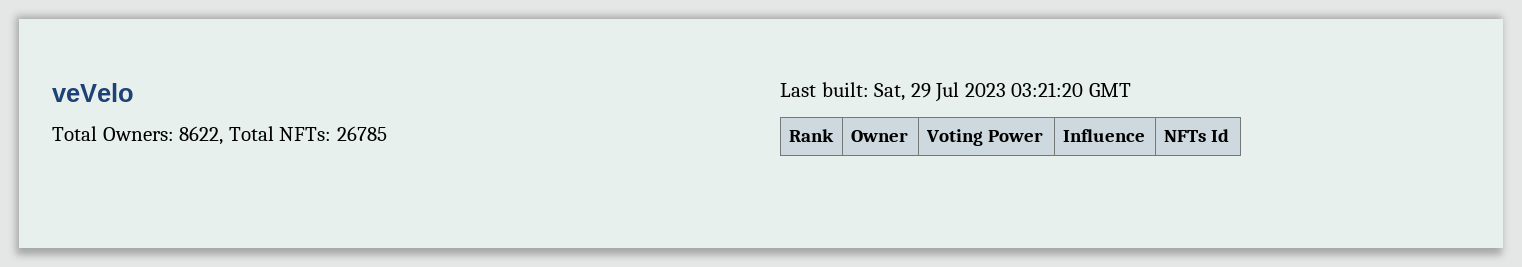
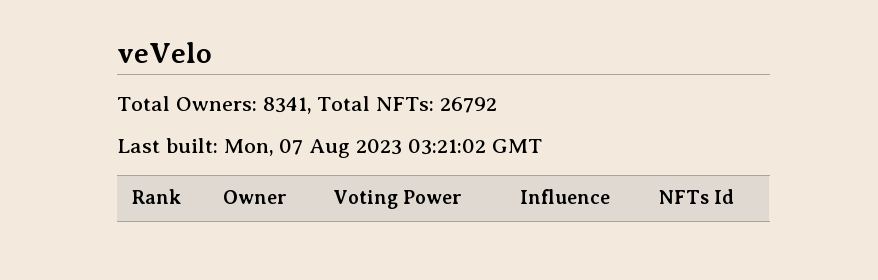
- Total Owners: 8622, Total NFTs: 26785
+ Total Owners: 8341, Total NFTs: 26792
- Last built: Sat, 29 Jul 2023 03:21:20 GMT
+ Last built: Mon, 07 Aug 2023 03:21:02 GMT

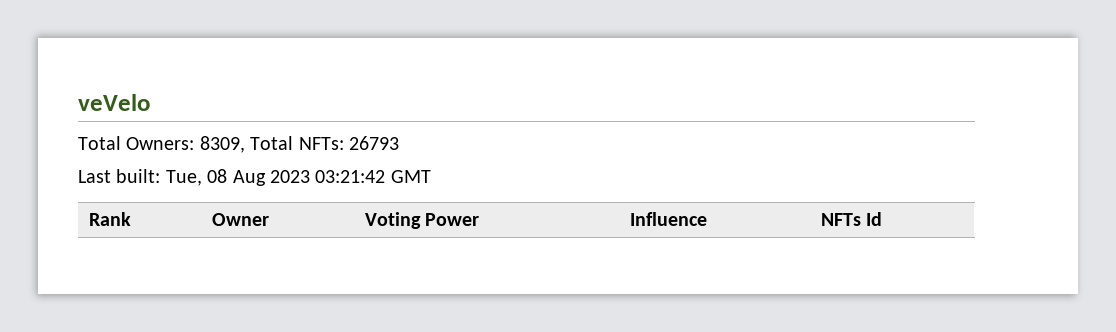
- Total Owners: 8341, Total NFTs: 26792
+ Total Owners: 8309, Total NFTs: 26793
- Last built: Mon, 07 Aug 2023 03:21:02 GMT
+ Last built: Tue, 08 Aug 2023 03:21:42 GMT

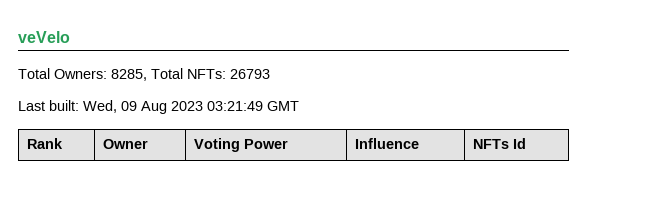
- Total Owners: 8309, Total NFTs: 26793
+ Total Owners: 8285, Total NFTs: 26793
- Last built: Tue, 08 Aug 2023 03:21:42 GMT
+ Last built: Wed, 09 Aug 2023 03:21:49 GMT

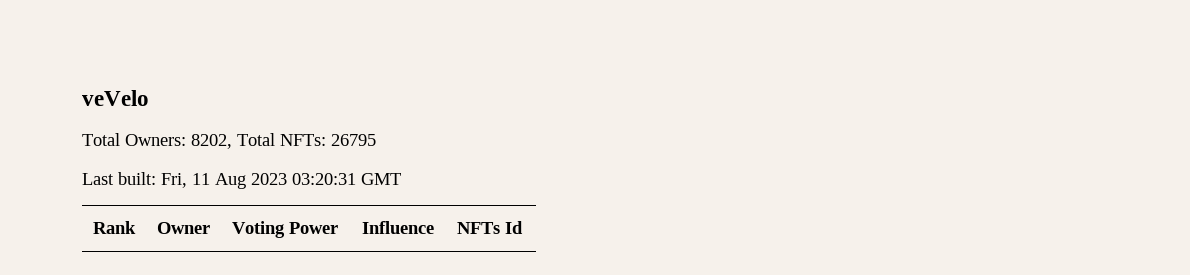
- Total Owners: 8285, Total NFTs: 26793
+ Total Owners: 8202, Total NFTs: 26795
- Last built: Wed, 09 Aug 2023 03:21:49 GMT
+ Last built: Fri, 11 Aug 2023 03:20:31 GMT

